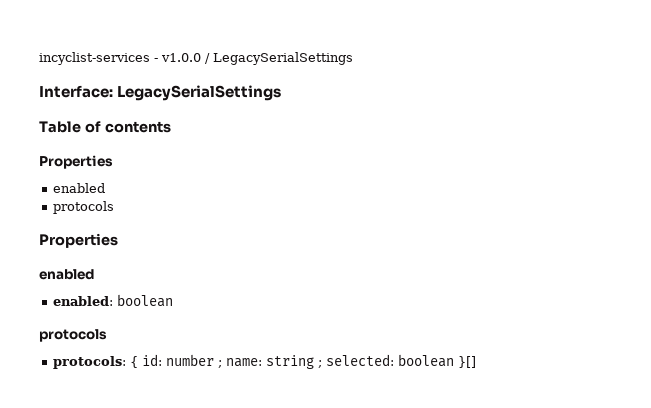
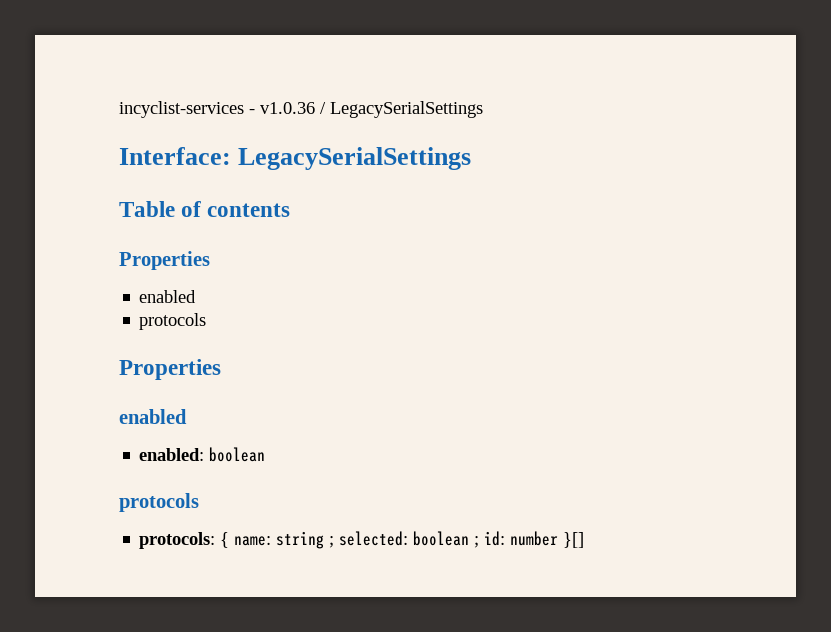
- incyclist-services - v1.0.0 / LegacySerialSettings
+ incyclist-services - v1.0.36 / LegacySerialSettings
- protocols: { id: number ; name: string ; selected: boolean }[]
+ protocols: { name: string ; selected: boolean ; id: number }[]

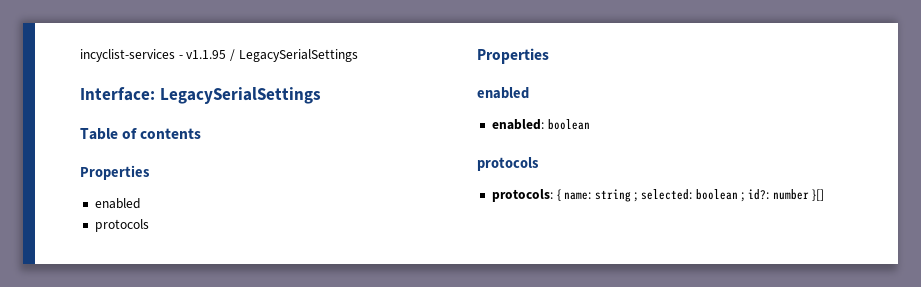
- incyclist-services - v1.0.36 / LegacySerialSettings
+ incyclist-services - v1.1.95 / LegacySerialSettings
- protocols: { name: string ; selected: boolean ; id: number }[]
+ protocols: { name: string ; selected: boolean ; id?: number }[]

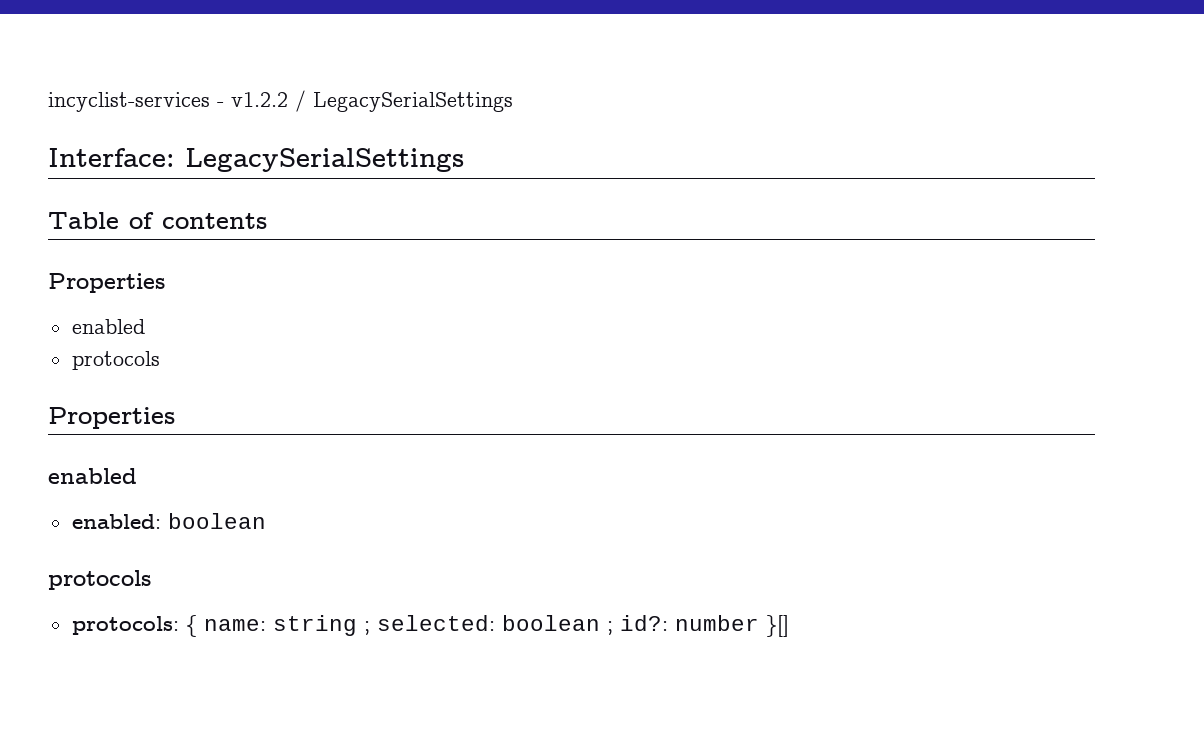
- incyclist-services - v1.1.95 / LegacySerialSettings
+ incyclist-services - v1.2.2 / LegacySerialSettings

